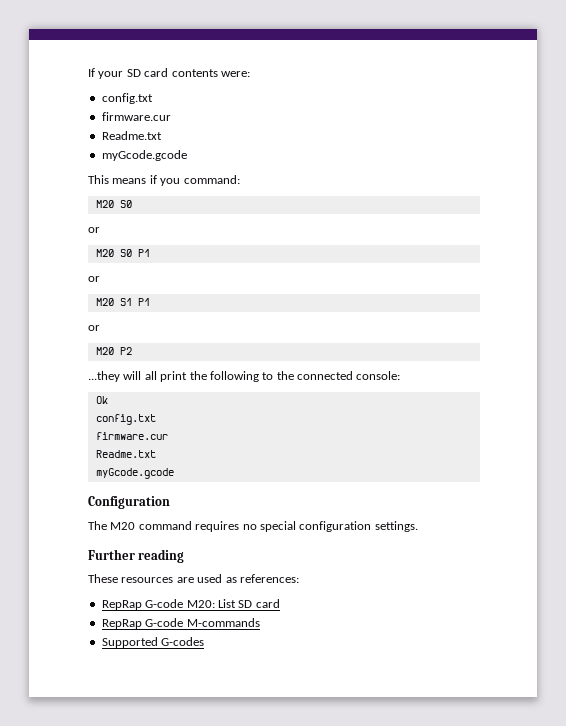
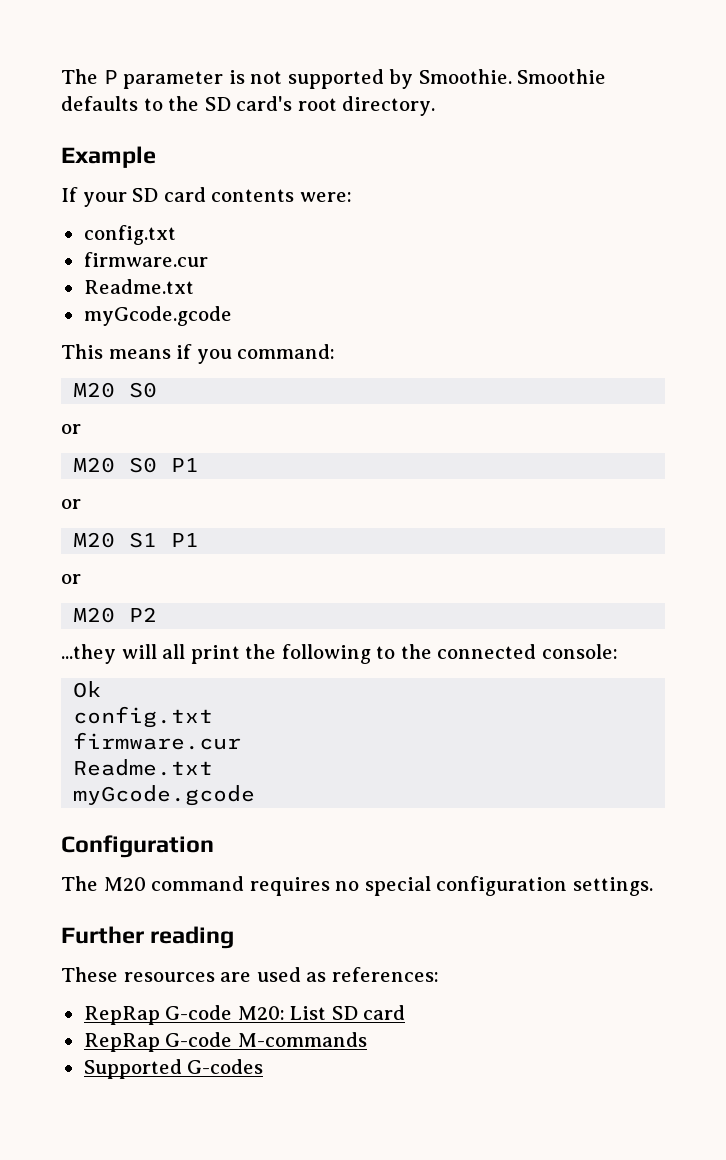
+ The P parameter is not supported by Smoothie. Smoothie defaults to the SD card's root directory.
+ Example

